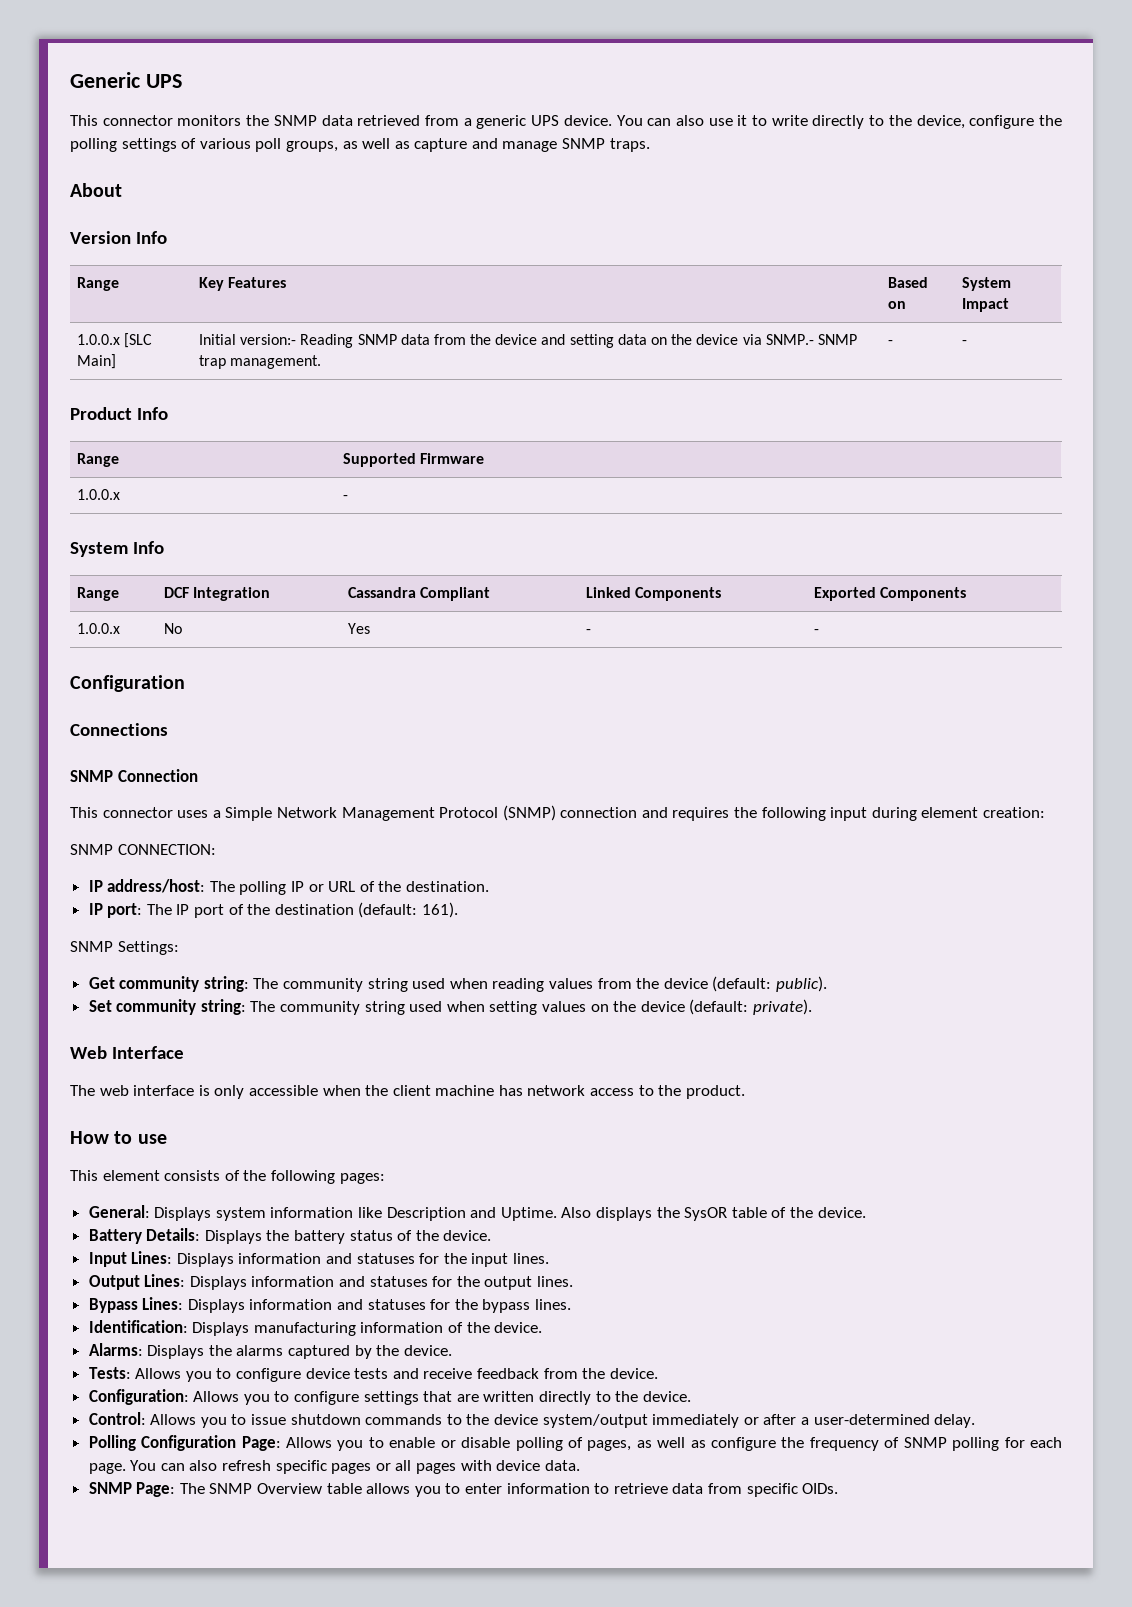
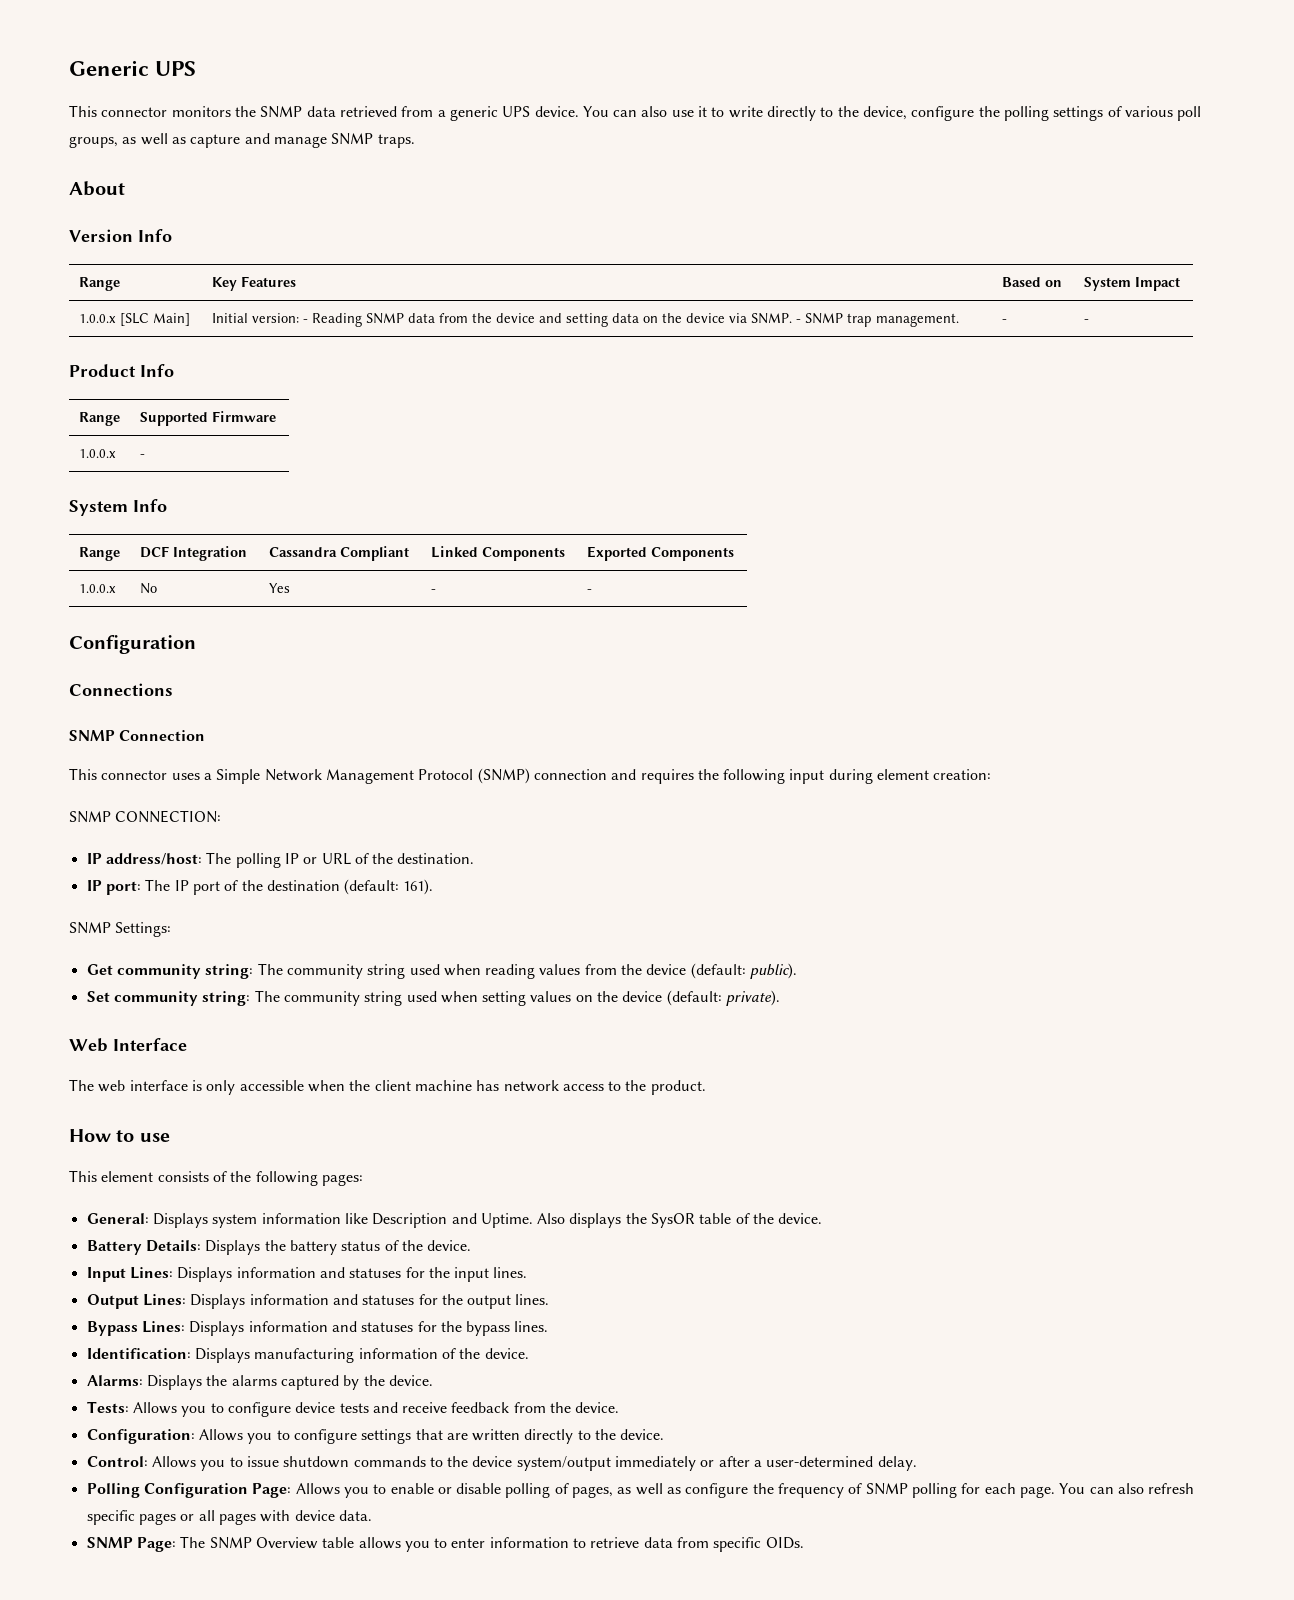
- 1.0.0.x [SLC Main] | Initial version:- Reading SNMP data from the device and setting data on the device via SNMP.- SNMP trap management. | - | -
+ 1.0.0.x [SLC Main] | Initial version: - Reading SNMP data from the device and setting data on the device via SNMP. - SNMP trap management. | - | -

